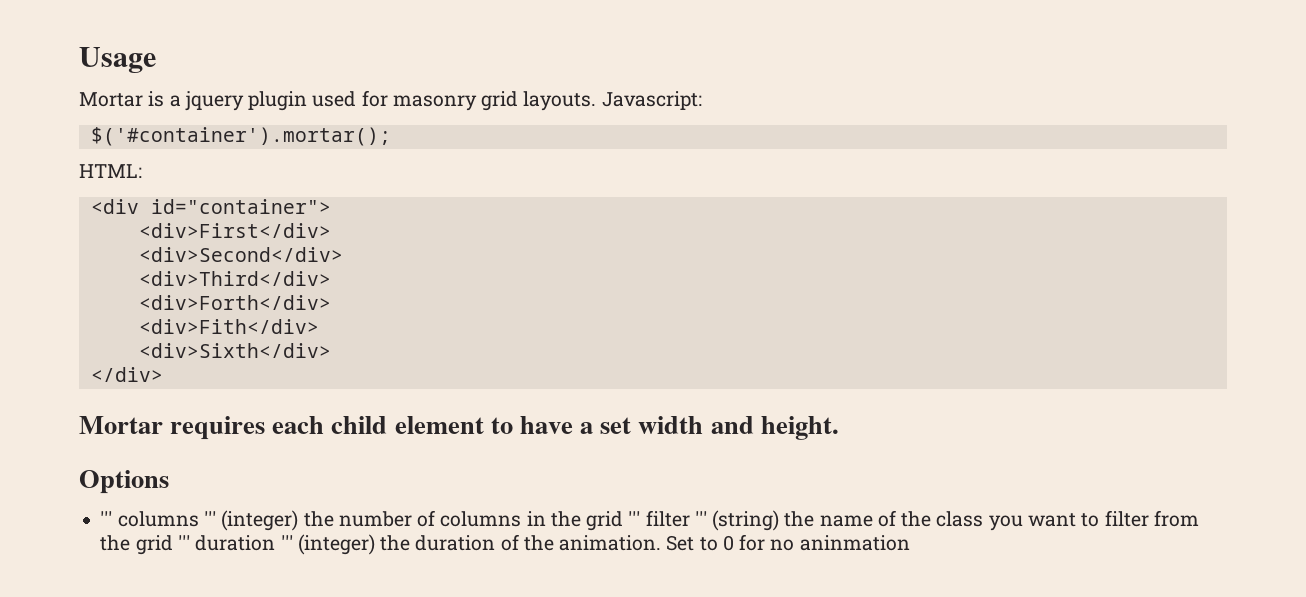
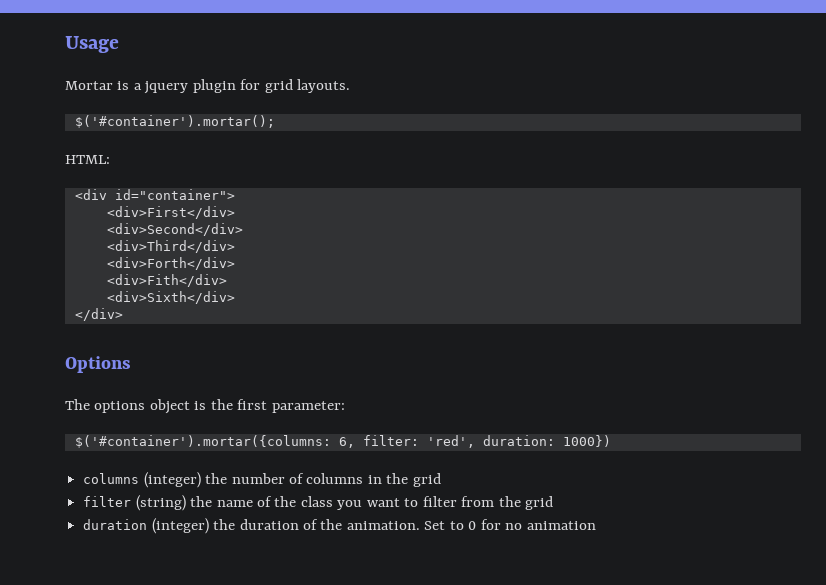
- Mortar is a jquery plugin used for masonry grid layouts. Javascript:
+ Mortar is a jquery plugin for grid layouts.
- Mortar requires each child element to have a set width and height.
  Options
- ''' columns ''' (integer) the number of columns in the grid ''' filter ''' (string) the name of the class you want to filter from the grid ''' duration ''' (integer) the duration of the animation.
+ The options object is the first parameter:
+ $('#container').mortar({columns: 6, filter: 'red', duration: 1000})
+ columns (integer) the number of columns in the grid
+ filter (string) the name of the class you want to filter from the grid
+ duration (integer) the duration of the animation.
- Set to 0 for no aninmation
+ Set to 0 for no animation

